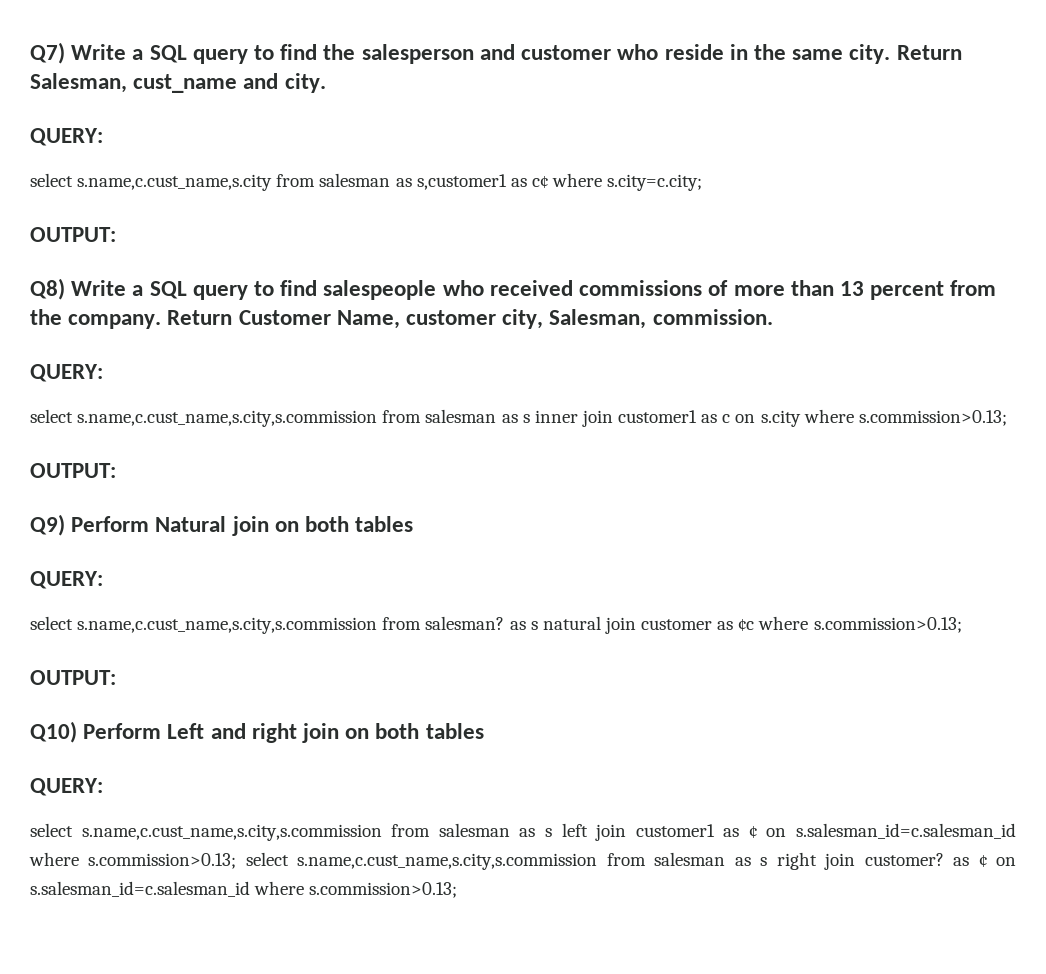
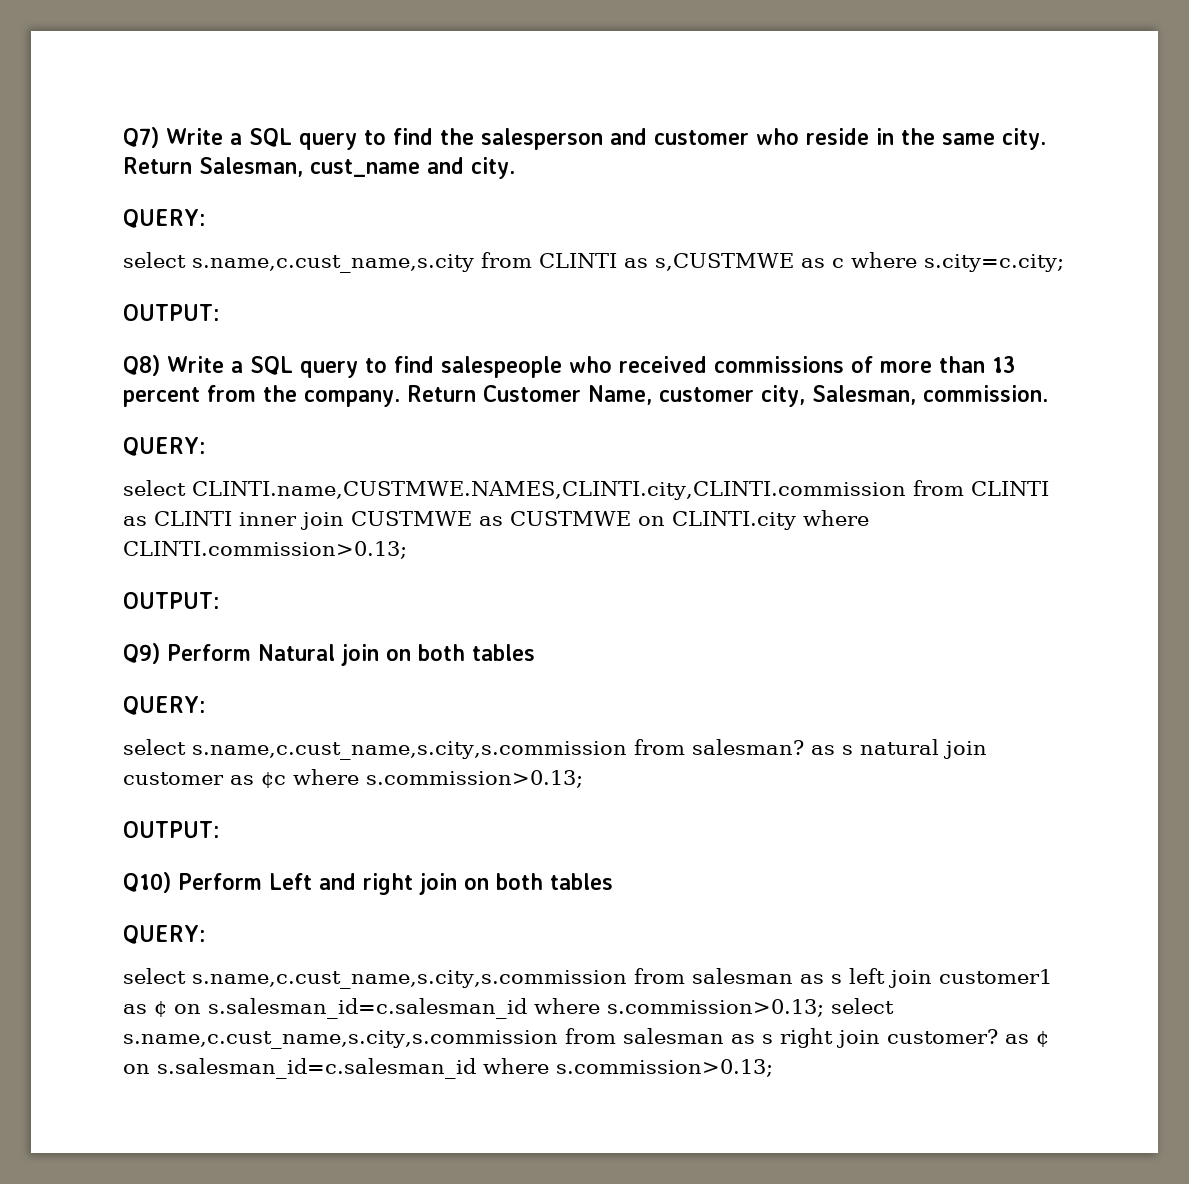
- select s.name,c.cust_name,s.city from salesman as s,customer1 as c¢ where s.city=c.city;
+ select s.name,c.cust_name,s.city from CLINTI as s,CUSTMWE as c where s.city=c.city;
- select s.name,c.cust_name,s.city,s.commission from salesman as s inner join customer1 as c on s.city where s.commission>0.13;
+ select CLINTI.name,CUSTMWE.NAMES,CLINTI.city,CLINTI.commission from CLINTI as CLINTI inner join CUSTMWE as CUSTMWE on CLINTI.city where CLINTI.commission>0.13;

